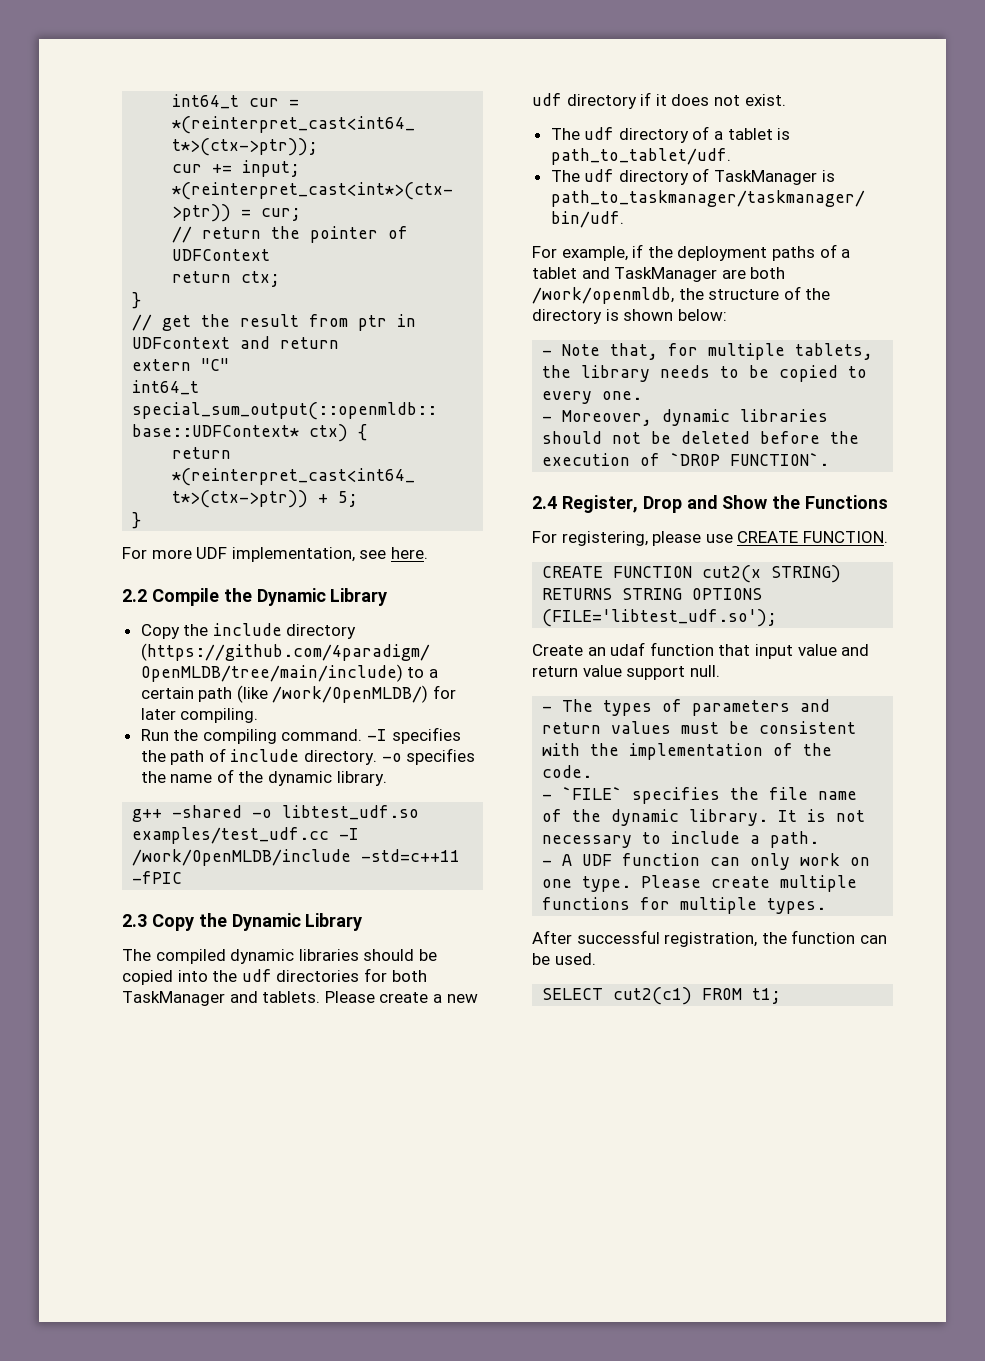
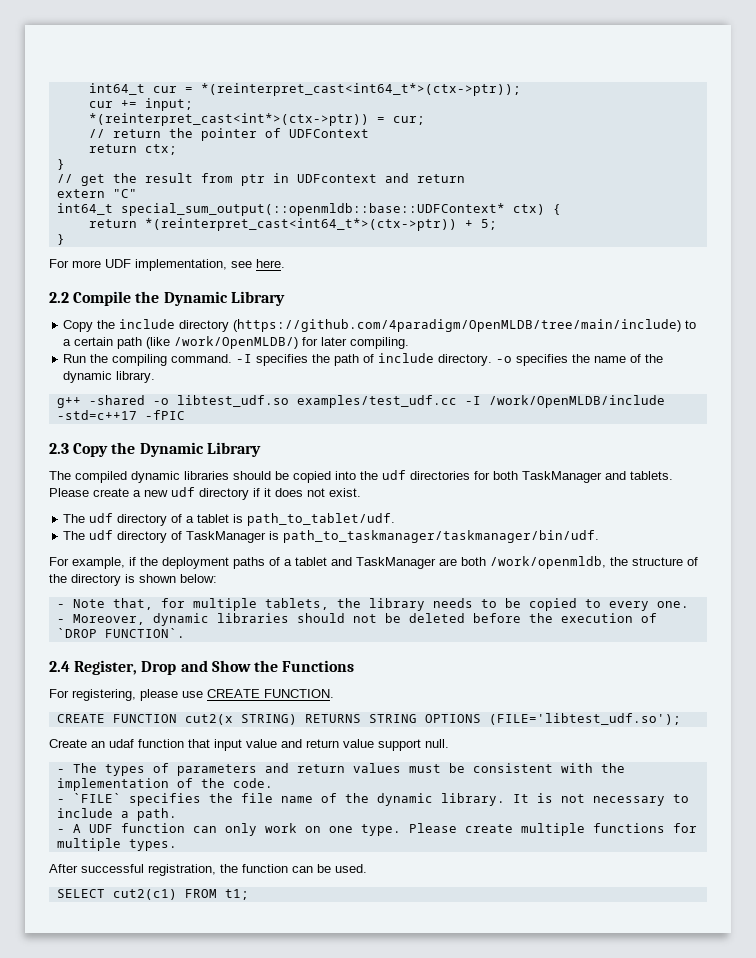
- g++ -shared -o libtest_udf.so examples/test_udf.cc -I /work/OpenMLDB/include -std=c++11 -fPIC
+ g++ -shared -o libtest_udf.so examples/test_udf.cc -I /work/OpenMLDB/include -std=c++17 -fPIC

